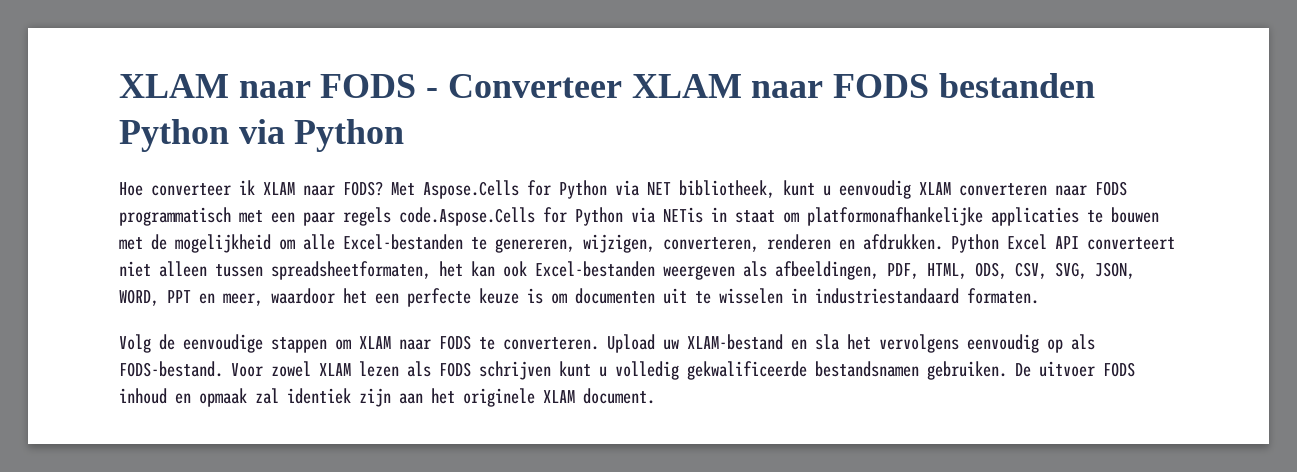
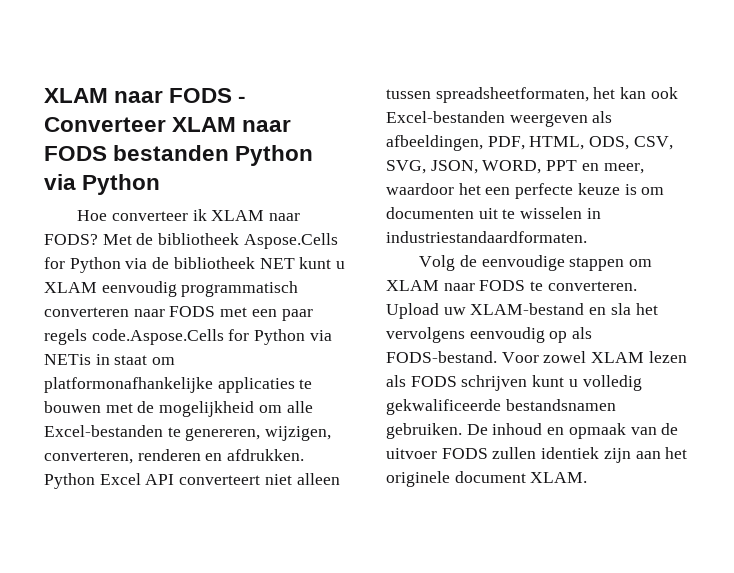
- Met Aspose.Cells for Python via NET bibliotheek, kunt u eenvoudig XLAM converteren naar FODS programmatisch met een paar regels code.Aspose.Cells for Python via NETis in staat om platformonafhankelijke applicaties te bouwen met de mogelijkheid om alle Excel-bestanden te genereren, wijzigen, converteren, renderen en afdrukken.
+ Met de bibliotheek Aspose.Cells for Python via de bibliotheek NET kunt u XLAM eenvoudig programmatisch converteren naar FODS met een paar regels code.Aspose.Cells for Python via NETis in staat om platformonafhankelijke applicaties te bouwen met de mogelijkheid om alle Excel-bestanden te genereren, wijzigen, converteren, renderen en afdrukken.
- Python Excel API converteert niet alleen tussen spreadsheetformaten, het kan ook Excel-bestanden weergeven als afbeeldingen, PDF, HTML, ODS, CSV, SVG, JSON, WORD, PPT en meer, waardoor het een perfecte keuze is om documenten uit te wisselen in industriestandaard formaten.
+ Python Excel API converteert niet alleen tussen spreadsheetformaten, het kan ook Excel-bestanden weergeven als afbeeldingen, PDF, HTML, ODS, CSV, SVG, JSON, WORD, PPT en meer, waardoor het een perfecte keuze is om documenten uit te wisselen in industriestandaardformaten.
- De uitvoer FODS inhoud en opmaak zal identiek zijn aan het originele XLAM document.
+ De inhoud en opmaak van de uitvoer FODS zullen identiek zijn aan het originele document XLAM.

